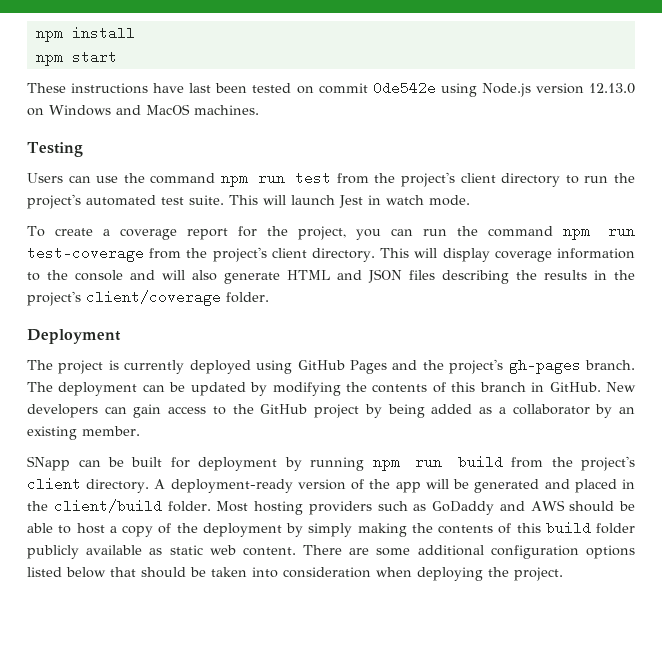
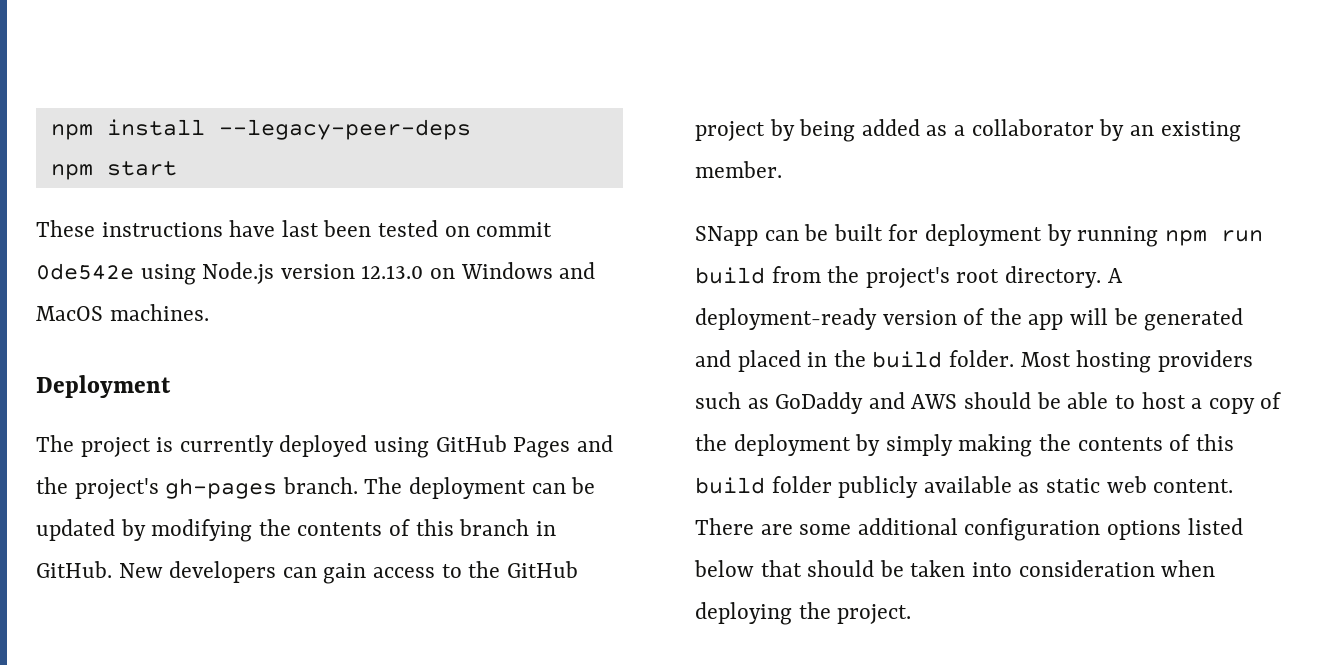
- npm install
+ npm install --legacy-peer-deps
- Testing
- Users can use the command npm run test from the project's client directory to run the project's automated test suite. This will launch Jest in watch mode.
- To create a coverage report for the project, you can run the command npm run test-coverage from the project's client directory. This will display coverage information to the console and will also generate HTML and JSON files describing the results in the project's client/coverage folder.
- SNapp can be built for deployment by running npm run build from the project's client directory.
+ SNapp can be built for deployment by running npm run build from the project's root directory.
- A deployment-ready version of the app will be generated and placed in the client/build folder.
+ A deployment-ready version of the app will be generated and placed in the build folder.

